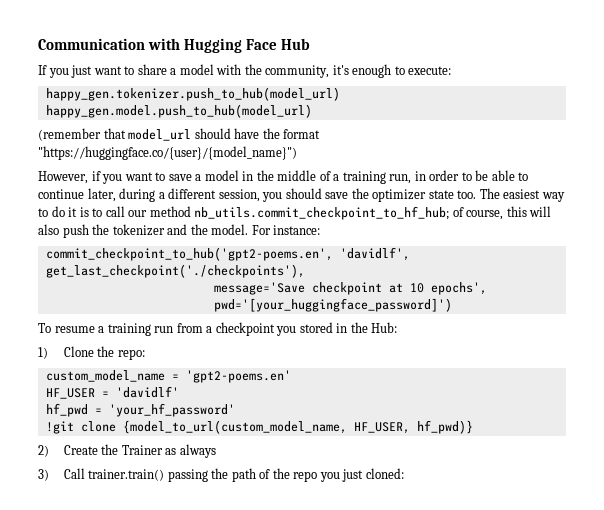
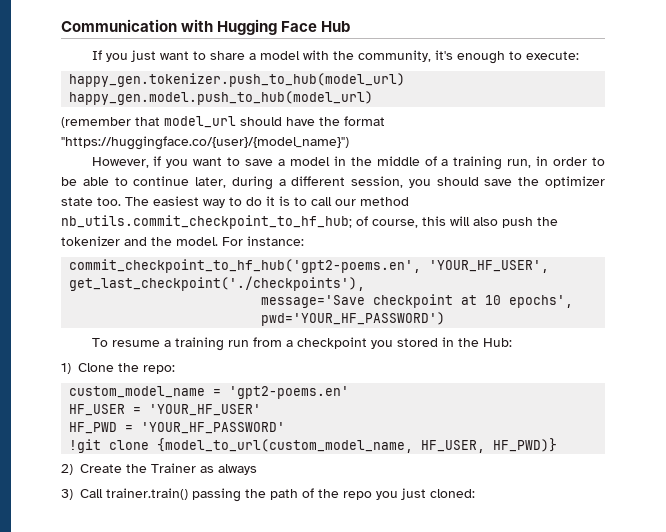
- commit_checkpoint_to_hub('gpt2-poems.en', 'davidlf', get_last_checkpoint('./checkpoints'),
+ commit_checkpoint_to_hf_hub('gpt2-poems.en', 'YOUR_HF_USER', get_last_checkpoint('./checkpoints'),
- message='Save checkpoint at 10 epochs', pwd='[your_huggingface_password]')
+ message='Save checkpoint at 10 epochs', pwd='YOUR_HF_PASSWORD')
- HF_USER = 'davidlf'
- hf_pwd = 'your_hf_password'
+ HF_USER = 'YOUR_HF_USER'
+ HF_PWD = 'YOUR_HF_PASSWORD'
- !git clone {model_to_url(custom_model_name, HF_USER, hf_pwd)}
+ !git clone {model_to_url(custom_model_name, HF_USER, HF_PWD)}

